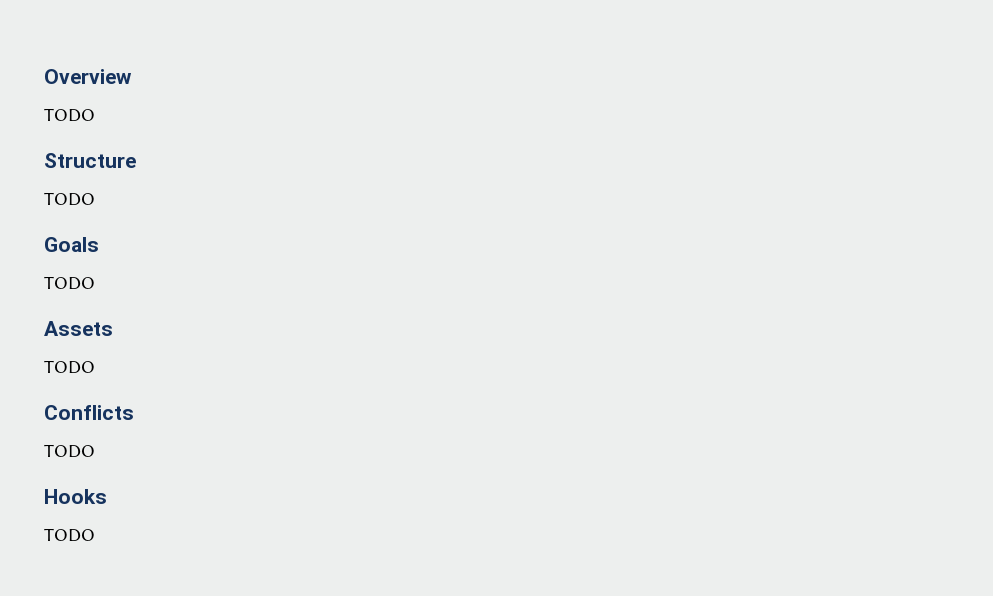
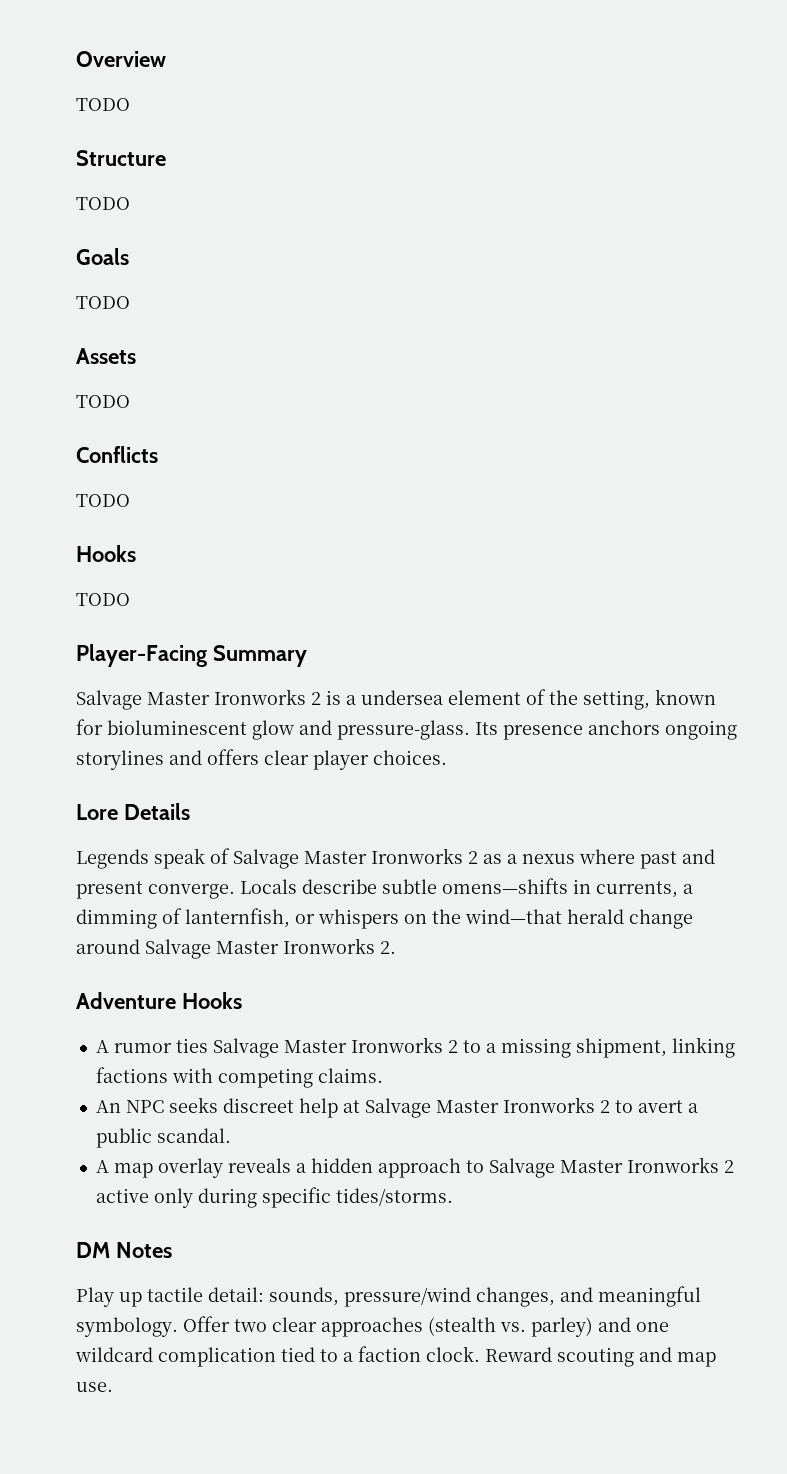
+ Player-Facing Summary
+ Salvage Master Ironworks 2 is a undersea element of the setting, known for bioluminescent glow and pressure-glass. Its presence anchors ongoing storylines and offers clear player choices.
+ Lore Details
+ Legends speak of Salvage Master Ironworks 2 as a nexus where past and present converge. Locals describe subtle omens—shifts in currents, a dimming of lanternfish, or whispers on the wind—that herald change around Salvage Master Ironworks 2.
+ Adventure Hooks
+ A rumor ties Salvage Master Ironworks 2 to a missing shipment, linking factions with competing claims.
+ An NPC seeks discreet help at Salvage Master Ironworks 2 to avert a public scandal.
+ A map overlay reveals a hidden approach to Salvage Master Ironworks 2 active only during specific tides/storms.
+ DM Notes
+ Play up tactile detail: sounds, pressure/wind changes, and meaningful symbology. Offer two clear approaches (stealth vs. parley) and one wildcard complication tied to a faction clock. Reward scouting and map use.

